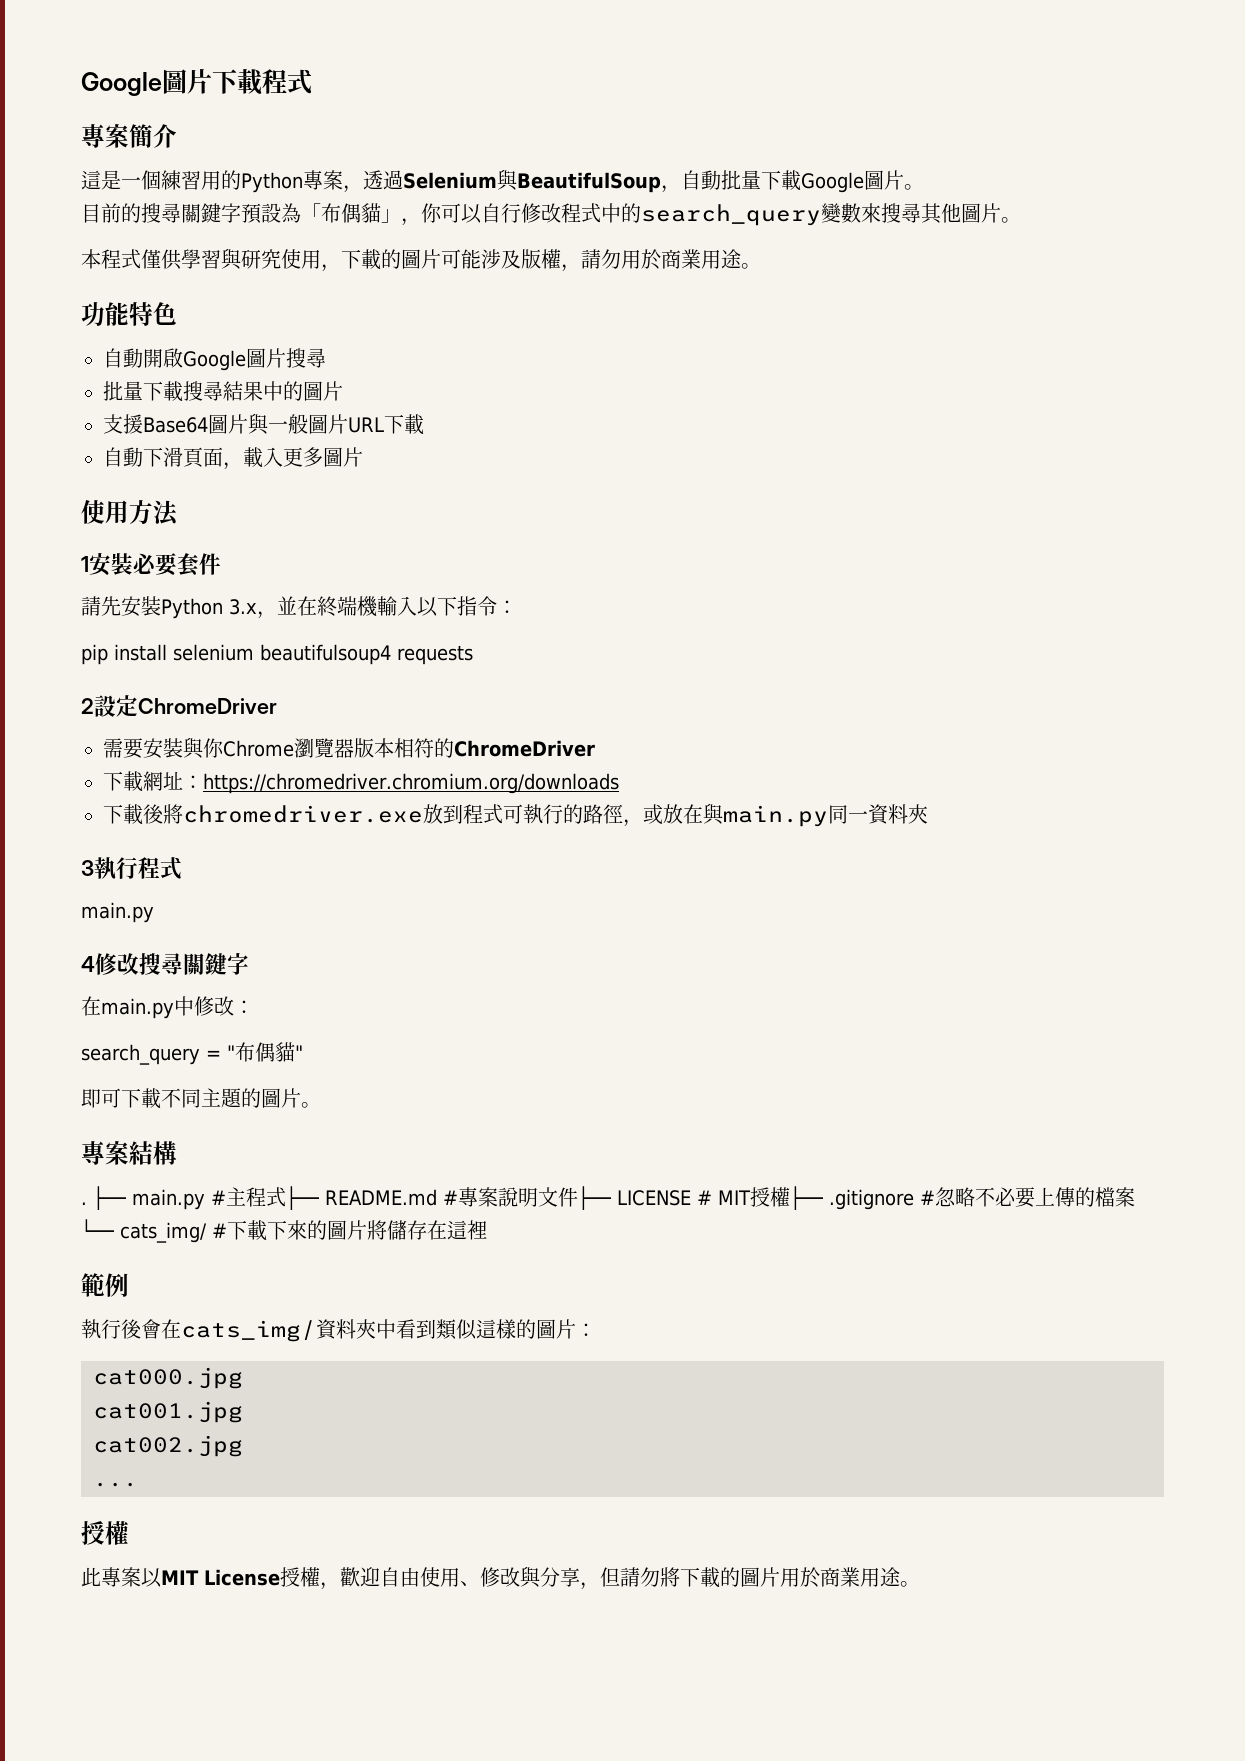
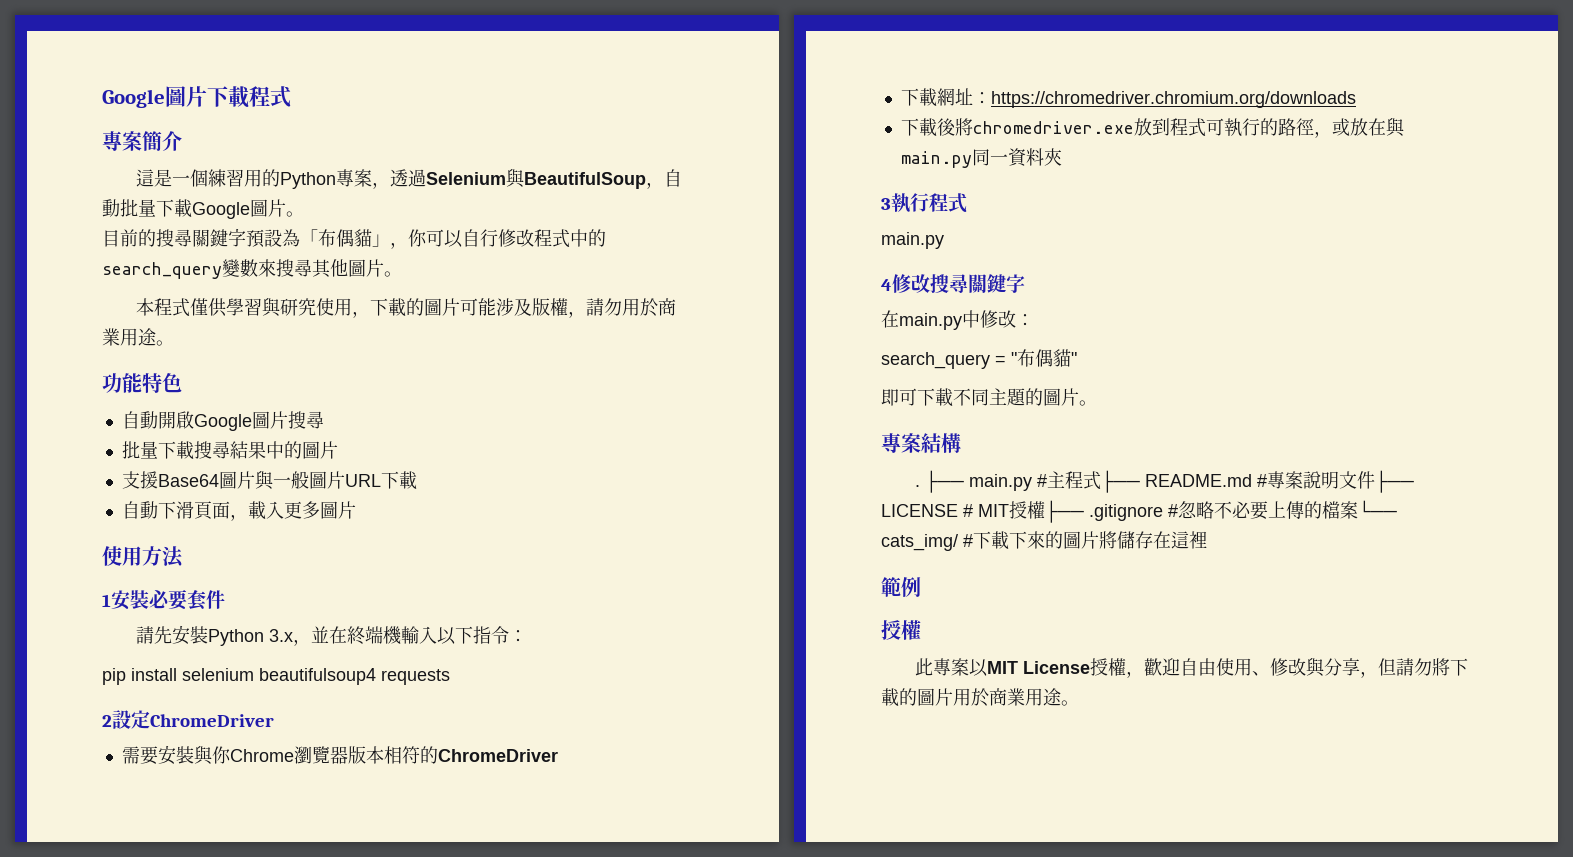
- 執行後會在cats_img/資料夾中看到類似這樣的圖片：
- cat000.jpg
- cat001.jpg
- cat002.jpg
- ...

